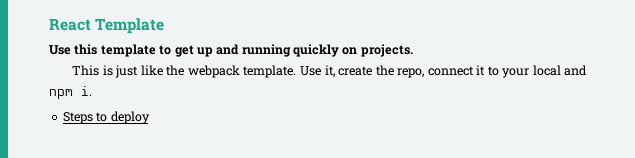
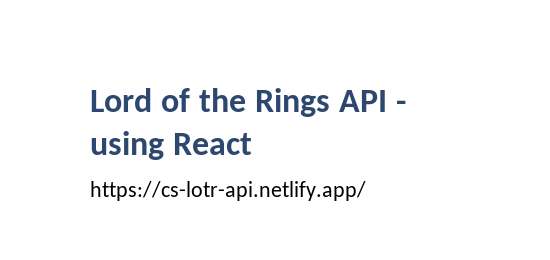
- React Template
- Use this template to get up and running quickly on projects.
- This is just like the webpack template. Use it, create the repo, connect it to your local and npm i.
- Steps to deploy
+ Lord of the Rings API - using React
+ https://cs-lotr-api.netlify.app/

